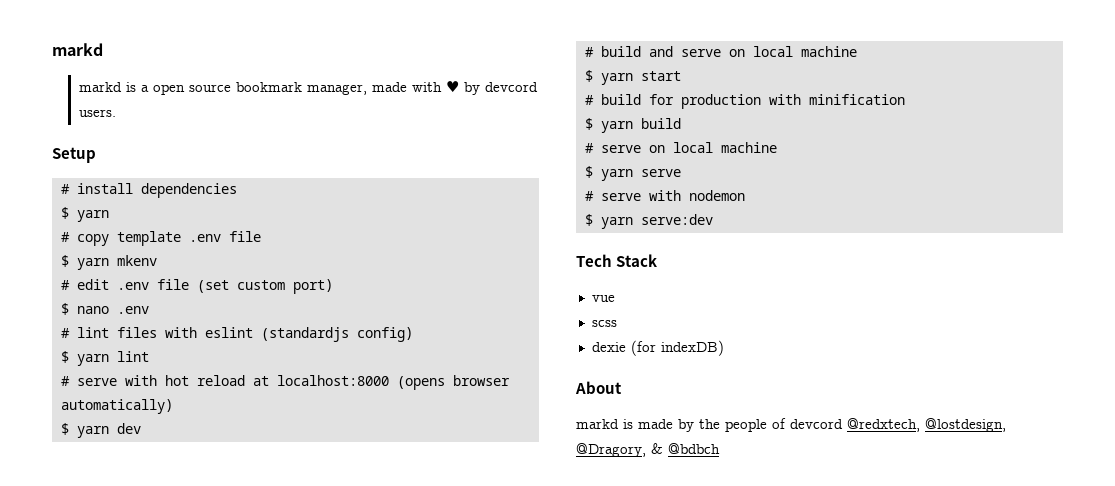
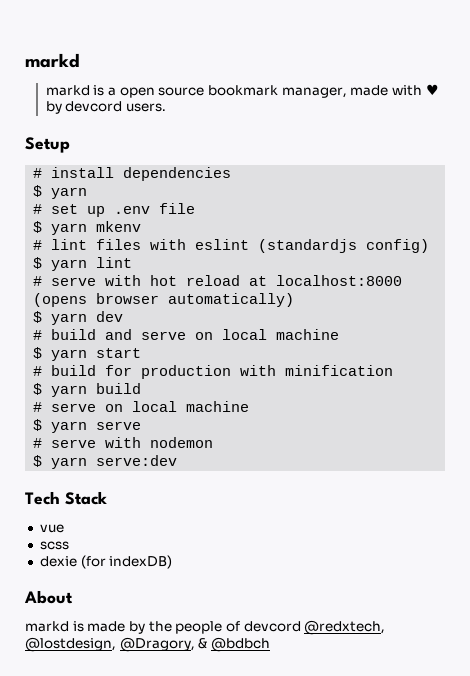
- # copy template .env file
+ # set up .env file
- # edit .env file (set custom port)
- $ nano .env

